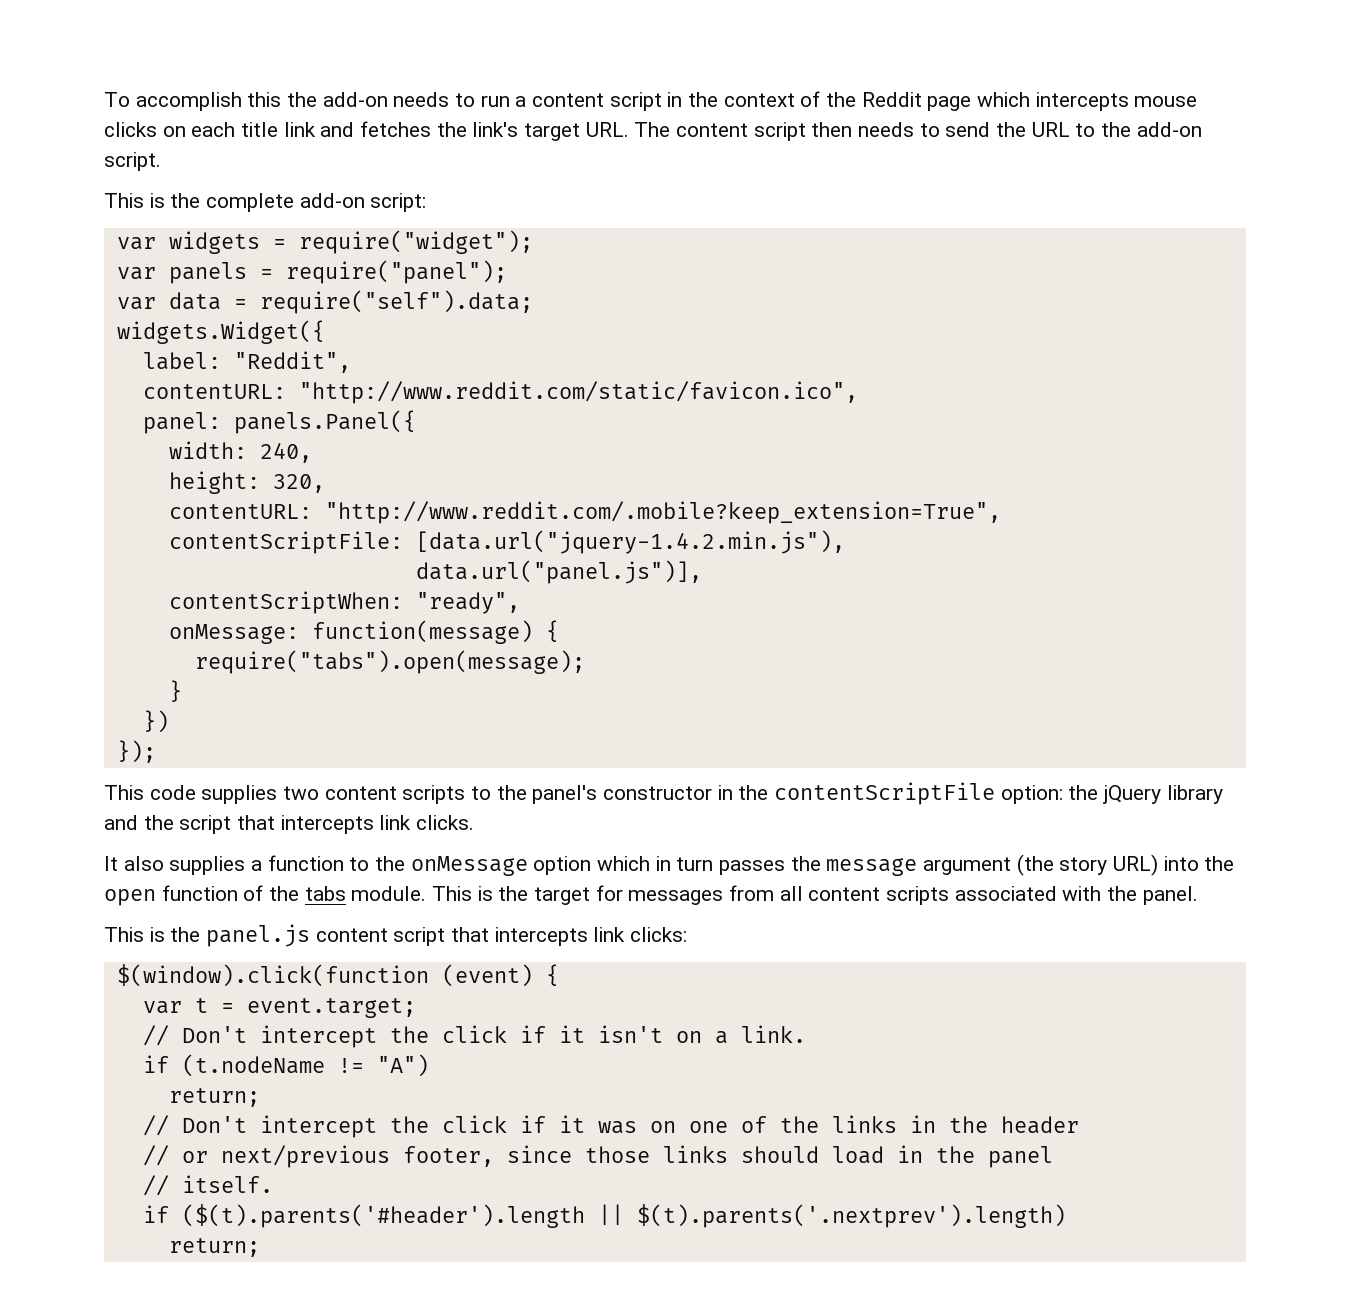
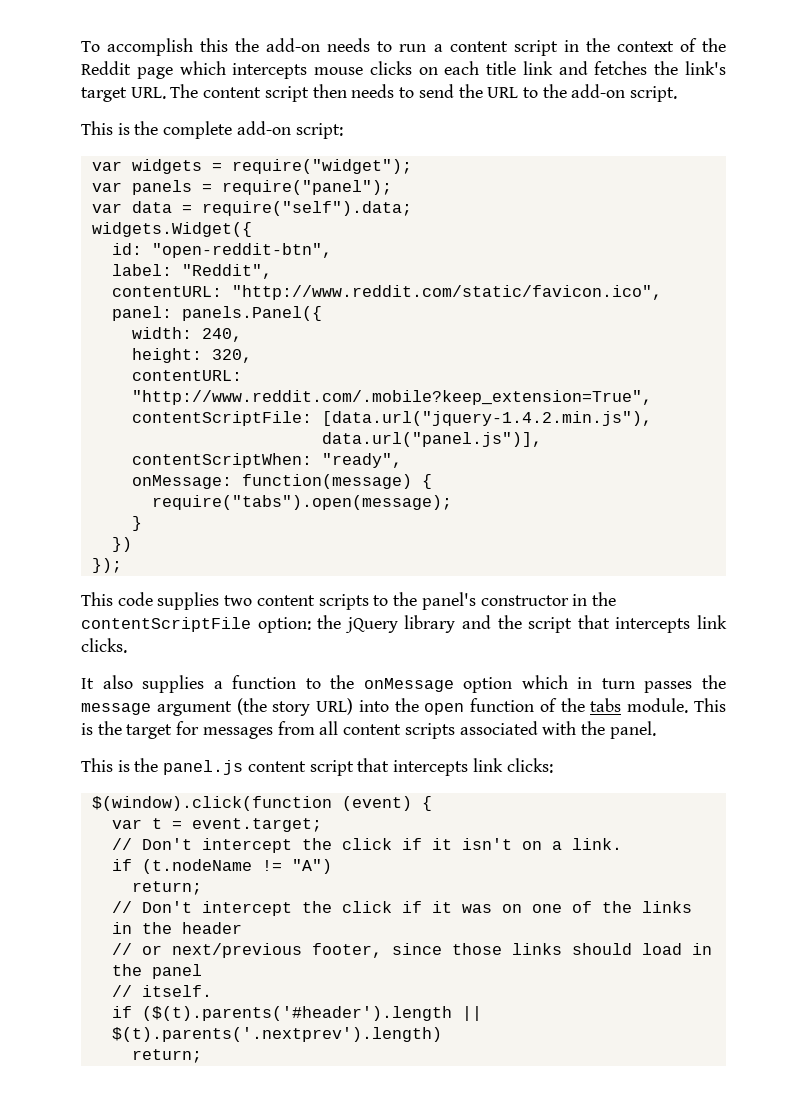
+ id: "open-reddit-btn",

